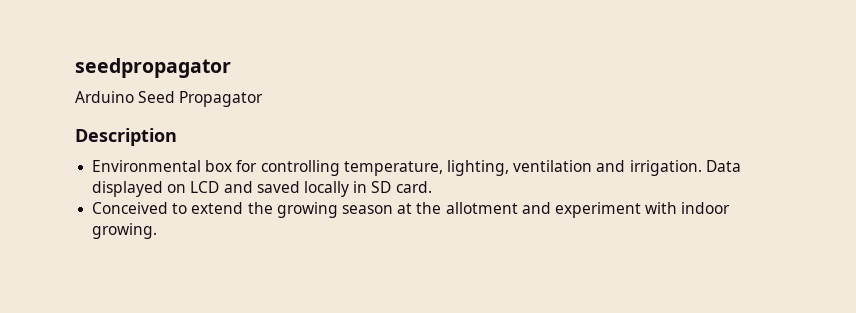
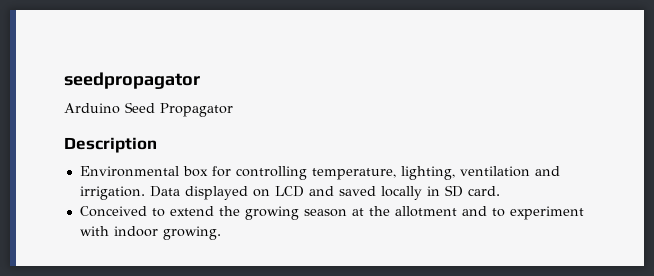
- Conceived to extend the growing season at the allotment and experiment with indoor growing.
+ Conceived to extend the growing season at the allotment and to experiment with indoor growing.

